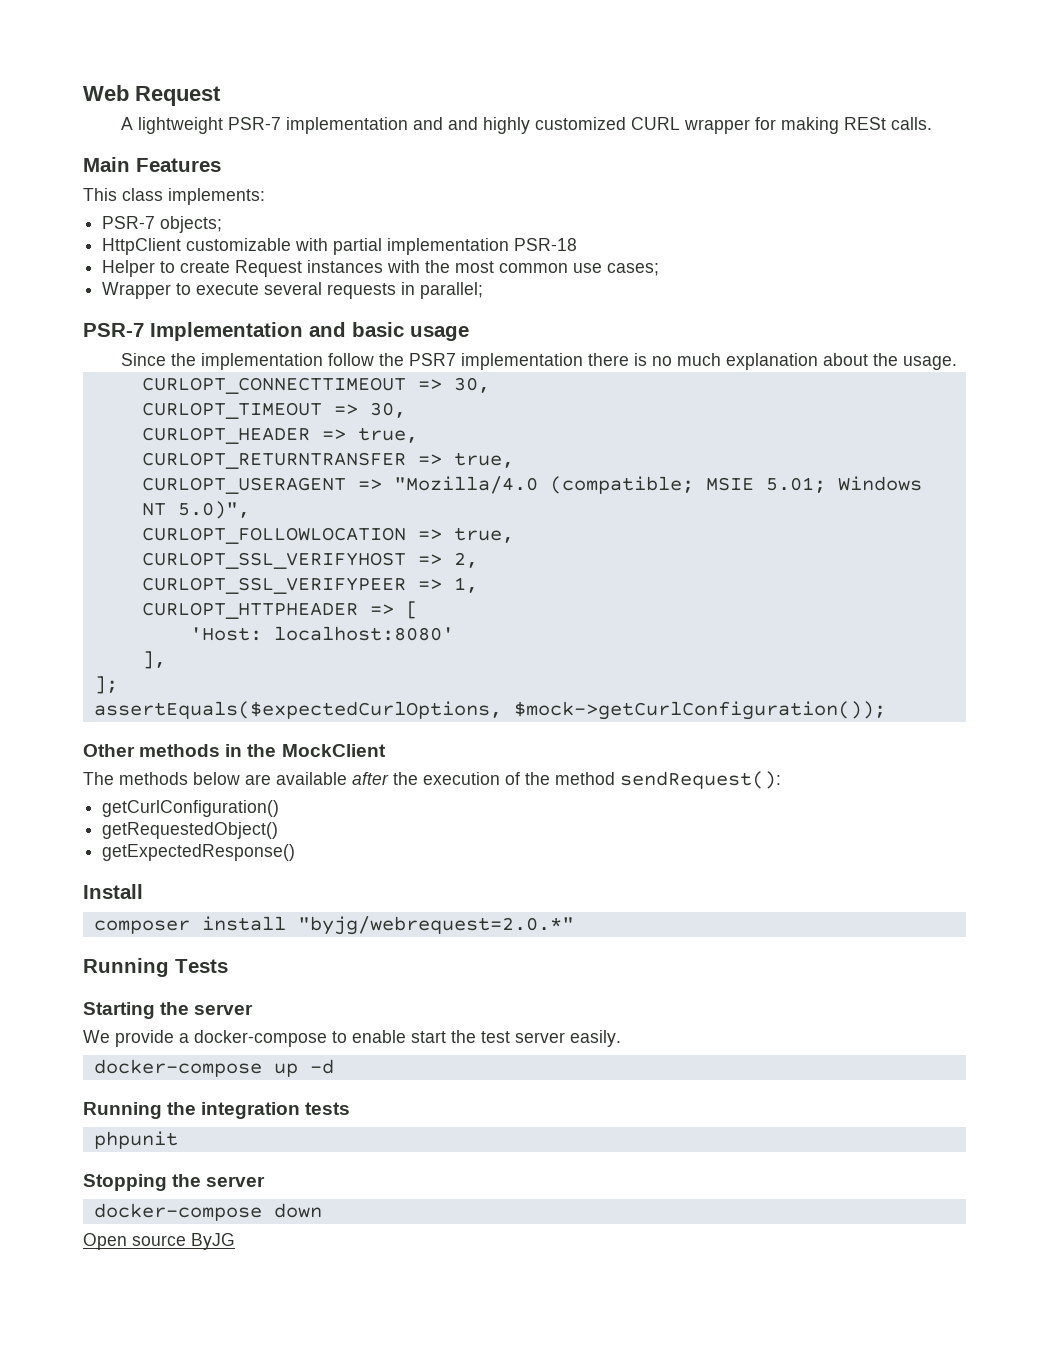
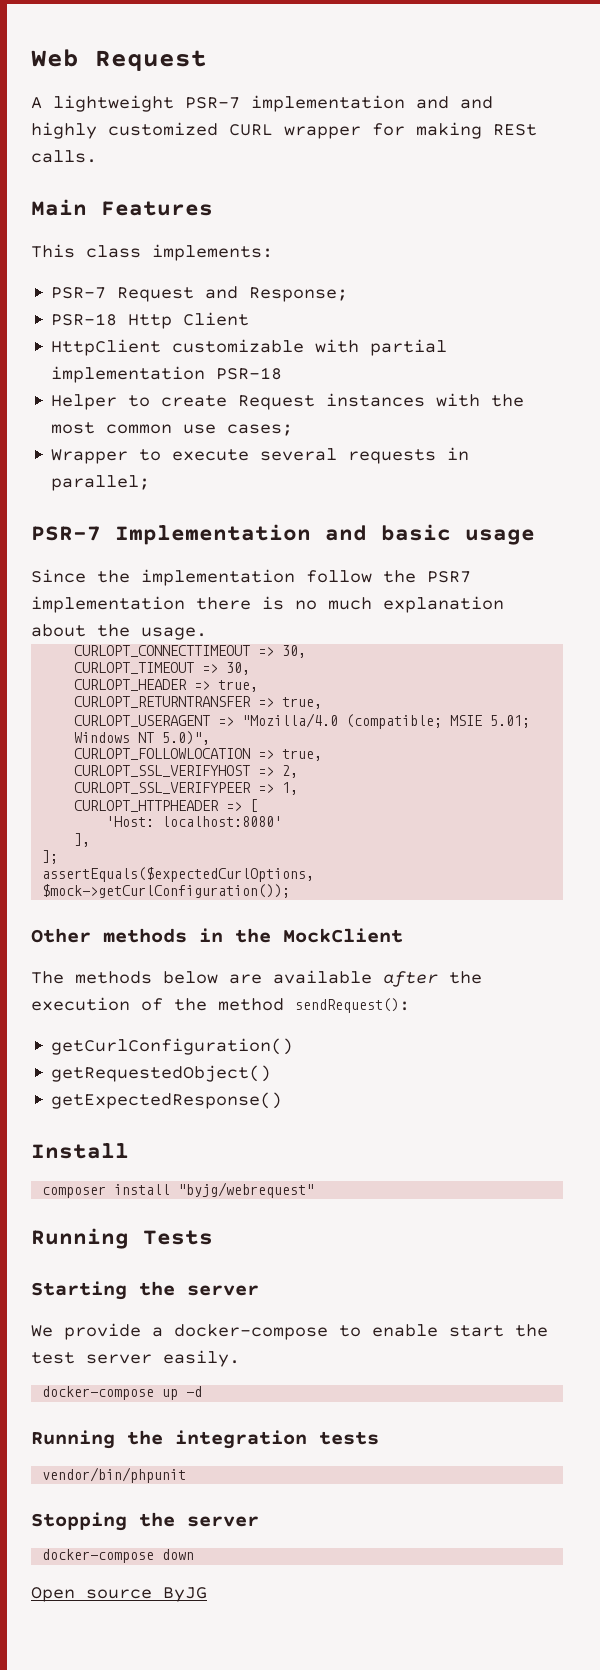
- PSR-7 objects;
+ PSR-7 Request and Response;
+ PSR-18 Http Client
- composer install "byjg/webrequest=2.0.*"
+ composer install "byjg/webrequest"
- phpunit
+ vendor/bin/phpunit

